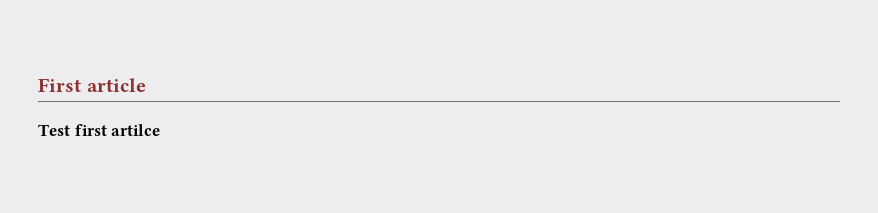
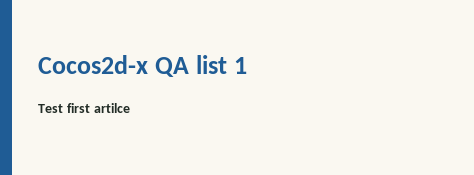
- First article
+ Cocos2d-x QA list 1

